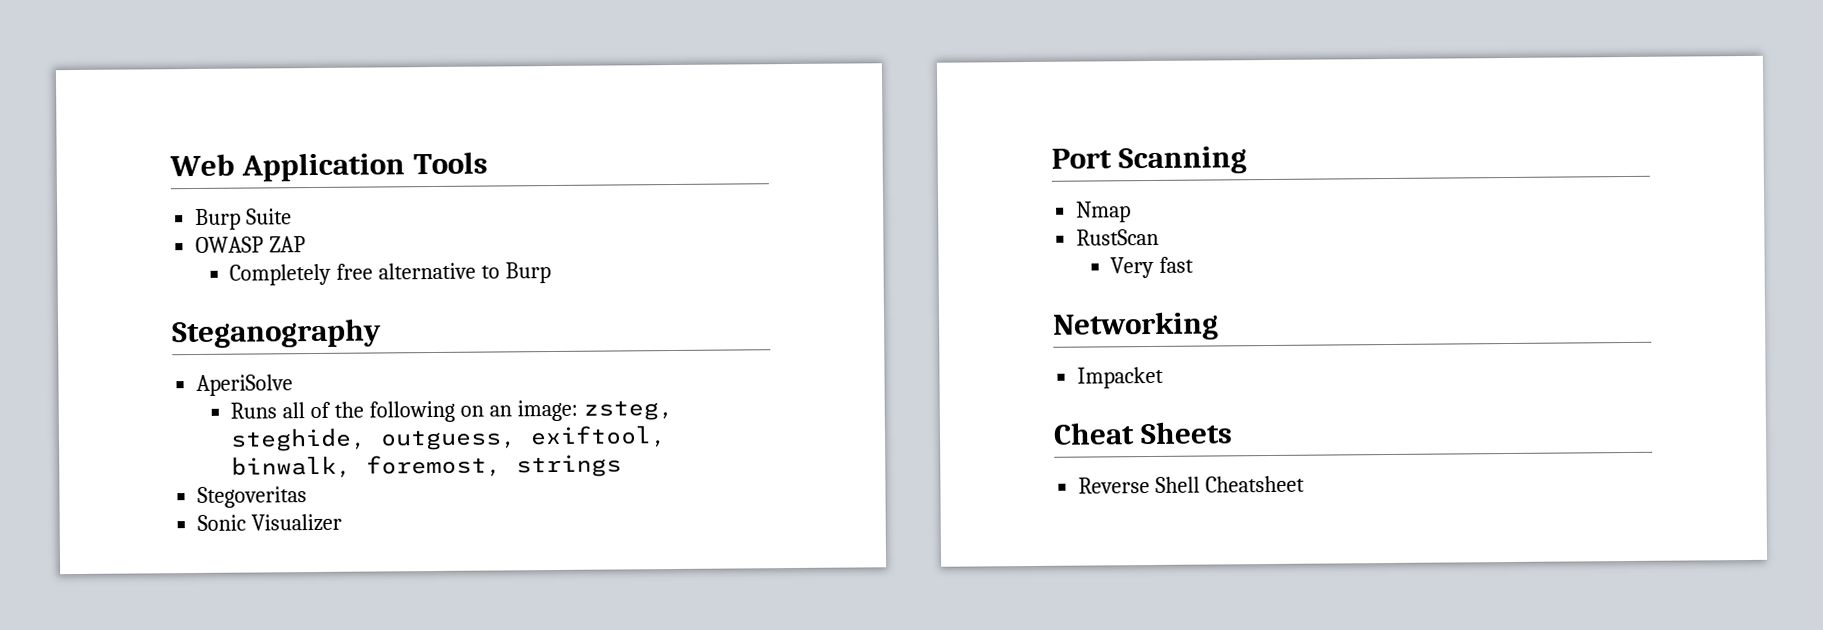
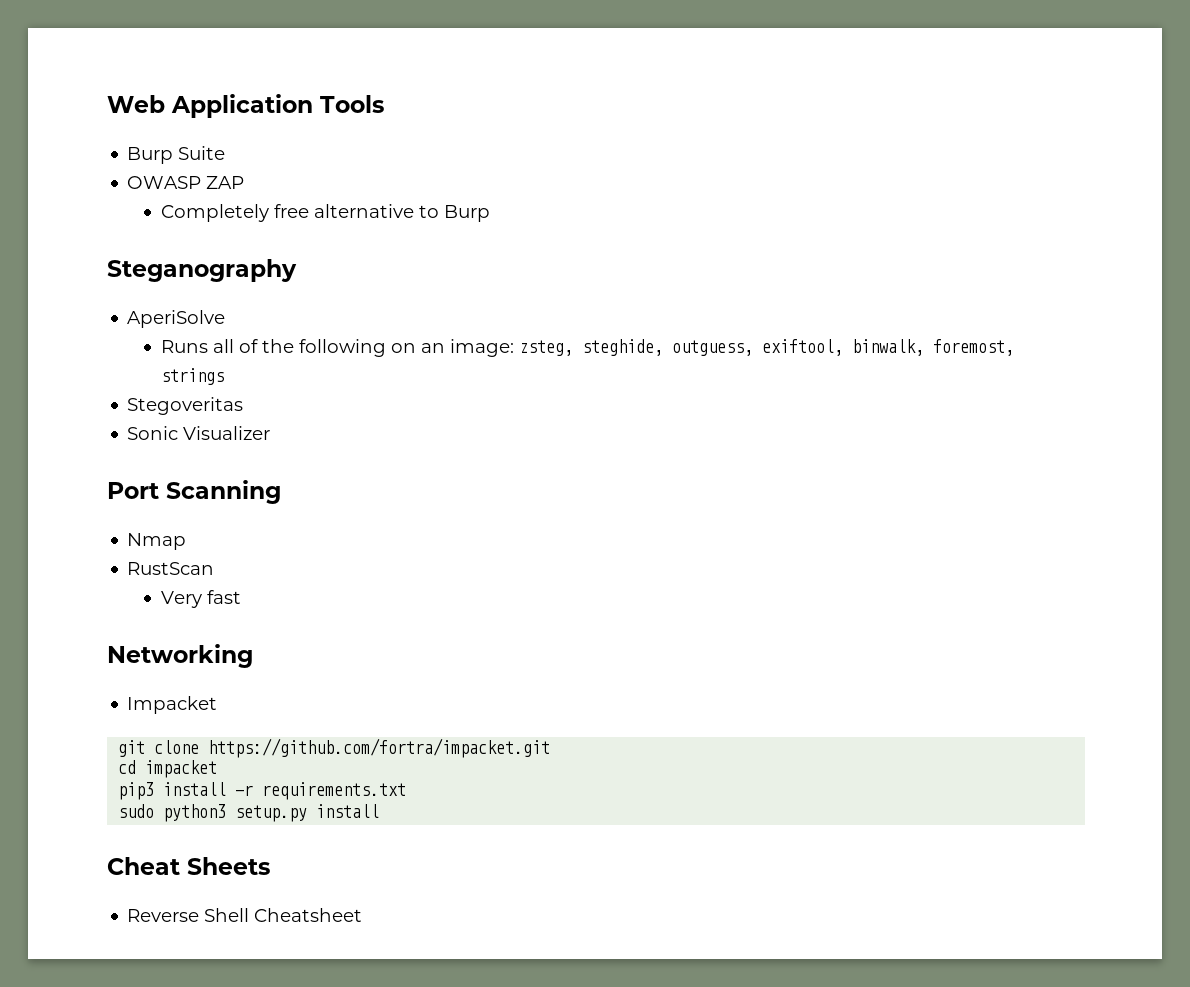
+ git clone https://github.com/fortra/impacket.git
+ cd impacket
+ pip3 install -r requirements.txt
+ sudo python3 setup.py install

